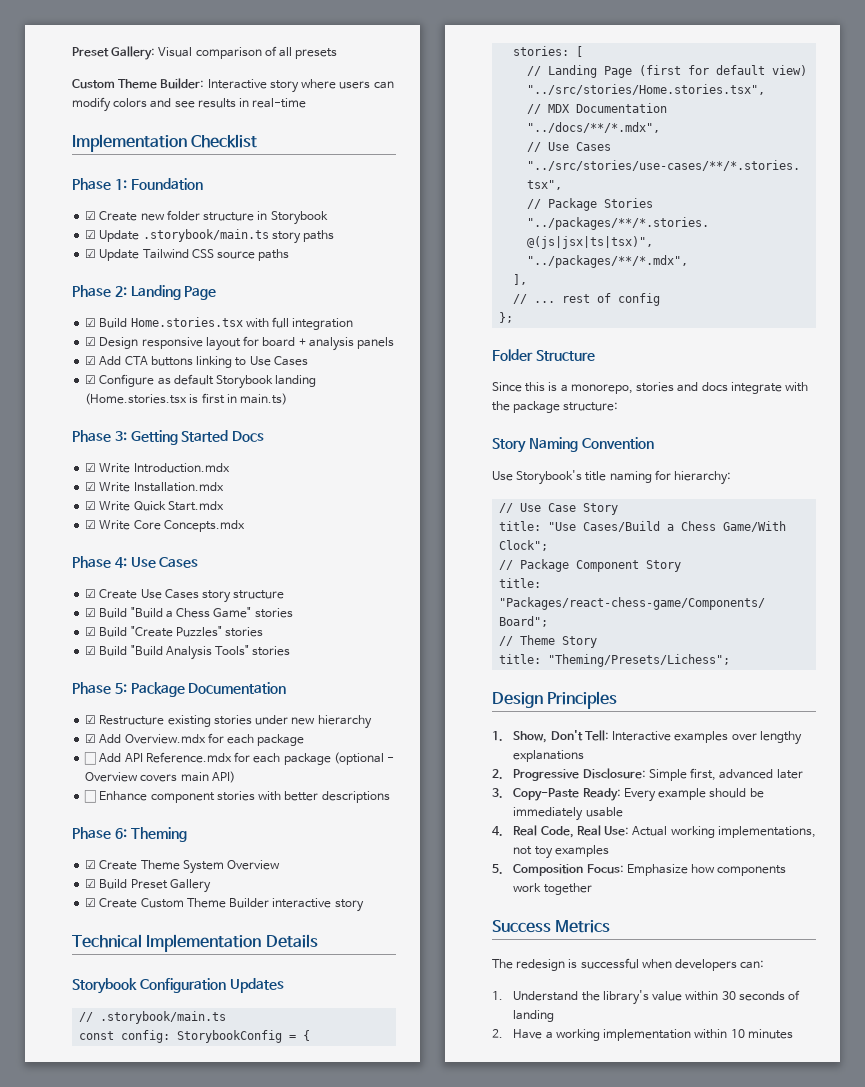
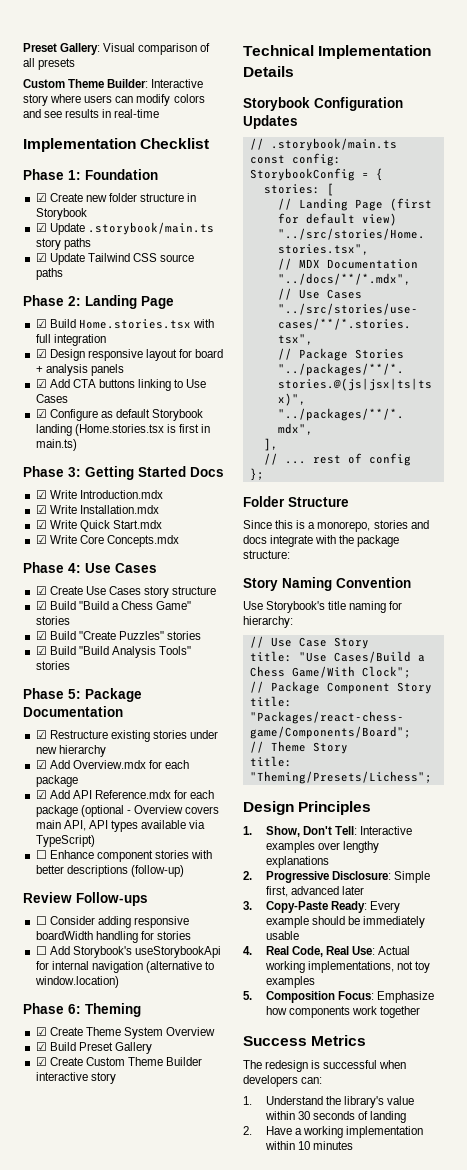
- ☐ Add API Reference.mdx for each package (optional - Overview covers main API)
+ ☑ Add API Reference.mdx for each package (optional - Overview covers main API, API types available via TypeScript)
- ☐ Enhance component stories with better descriptions
+ ☐ Enhance component stories with better descriptions (follow-up)
+ Review Follow-ups
+ ☐ Consider adding responsive boardWidth handling for stories
+ ☐ Add Storybook's useStorybookApi for internal navigation (alternative to window.location)

